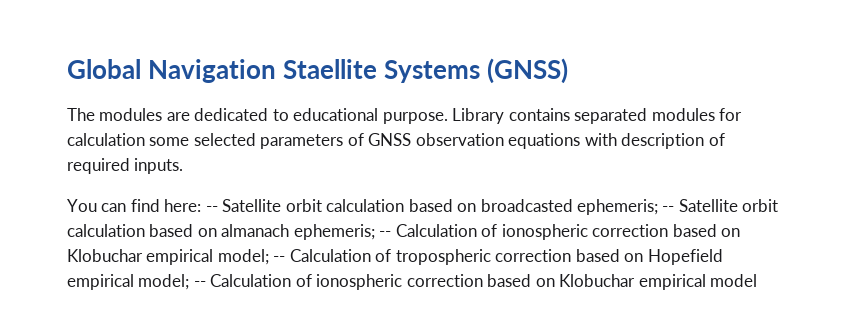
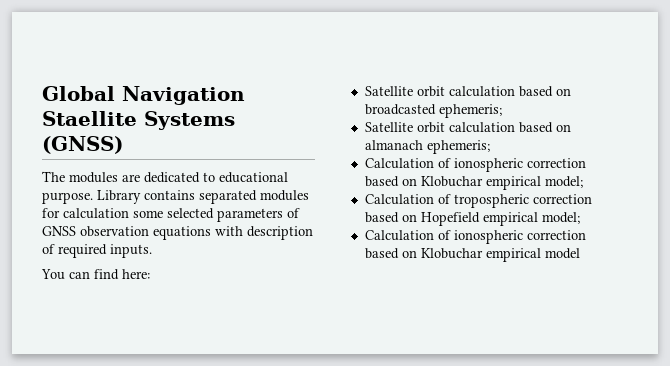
- You can find here: -- Satellite orbit calculation based on broadcasted ephemeris; -- Satellite orbit calculation based on almanach ephemeris; -- Calculation of ionospheric correction based on Klobuchar empirical model; -- Calculation of tropospheric correction based on Hopefield empirical model; -- Calculation of ionospheric correction based on Klobuchar empirical model
+ You can find here:
+ Satellite orbit calculation based on broadcasted ephemeris;
+ Satellite orbit calculation based on almanach ephemeris;
+ Calculation of ionospheric correction based on Klobuchar empirical model;
+ Calculation of tropospheric correction based on Hopefield empirical model;
+ Calculation of ionospheric correction based on Klobuchar empirical model

